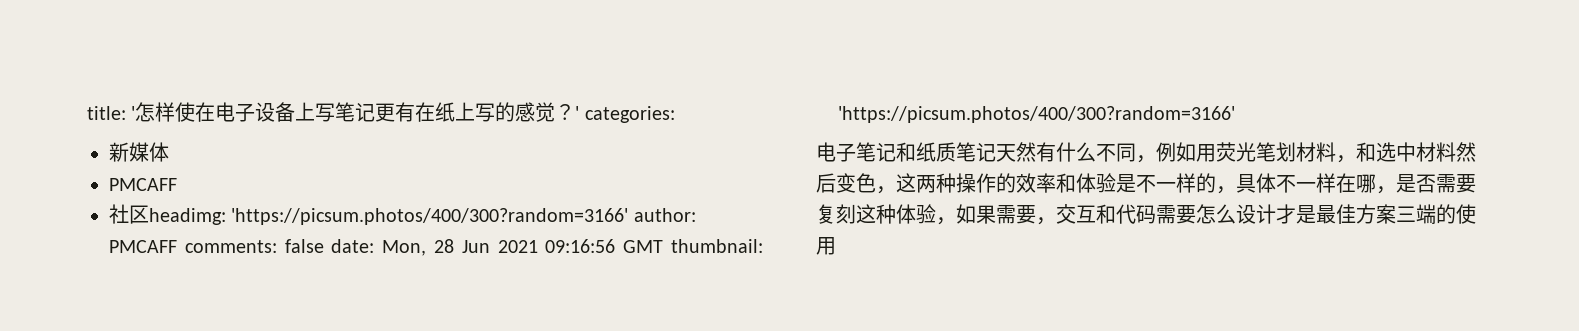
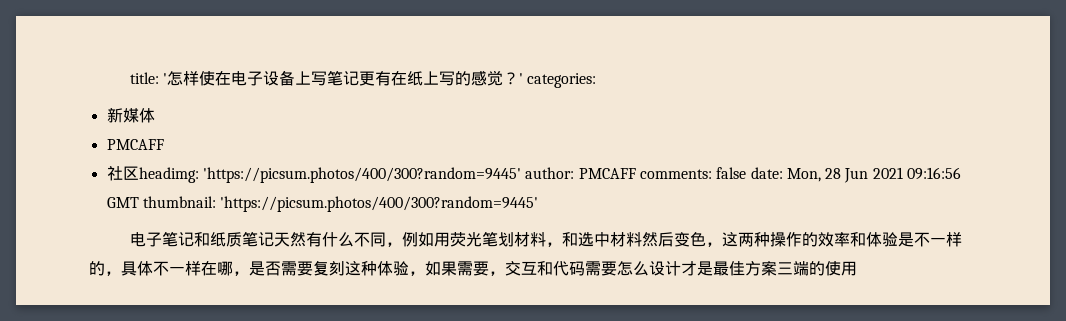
- 社区headimg: 'https://picsum.photos/400/300?random=3166' author: PMCAFF comments: false date: Mon, 28 Jun 2021 09:16:56 GMT thumbnail: 'https://picsum.photos/400/300?random=3166'
+ 社区headimg: 'https://picsum.photos/400/300?random=9445' author: PMCAFF comments: false date: Mon, 28 Jun 2021 09:16:56 GMT thumbnail: 'https://picsum.photos/400/300?random=9445'

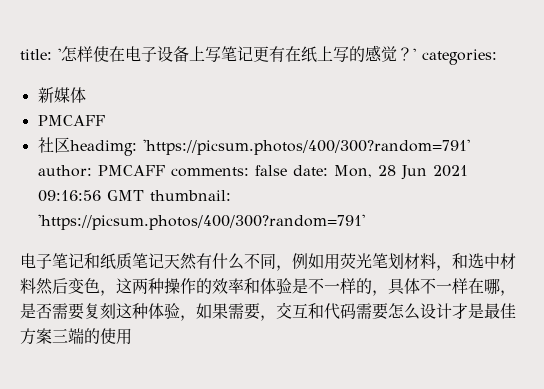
- 社区headimg: 'https://picsum.photos/400/300?random=9445' author: PMCAFF comments: false date: Mon, 28 Jun 2021 09:16:56 GMT thumbnail: 'https://picsum.photos/400/300?random=9445'
+ 社区headimg: 'https://picsum.photos/400/300?random=791' author: PMCAFF comments: false date: Mon, 28 Jun 2021 09:16:56 GMT thumbnail: 'https://picsum.photos/400/300?random=791'

